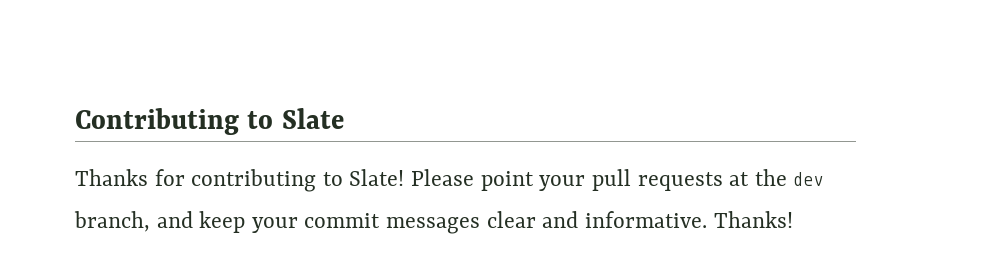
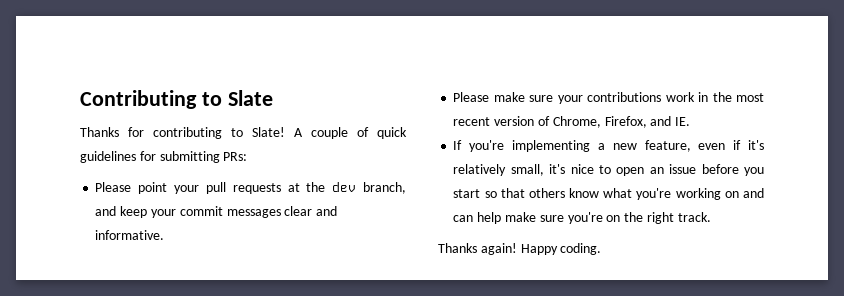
- Thanks for contributing to Slate! Please point your pull requests at the dev branch, and keep your commit messages clear and informative. Thanks!
+ Thanks for contributing to Slate! A couple of quick guidelines for submitting PRs:
+ Please point your pull requests at the dev branch, and keep your commit messages clear and informative.
+ Please make sure your contributions work in the most recent version of Chrome, Firefox, and IE.
+ If you're implementing a new feature, even if it's relatively small, it's nice to open an issue before you start so that others know what you're working on and can help make sure you're on the right track.
+ Thanks again! Happy coding.

